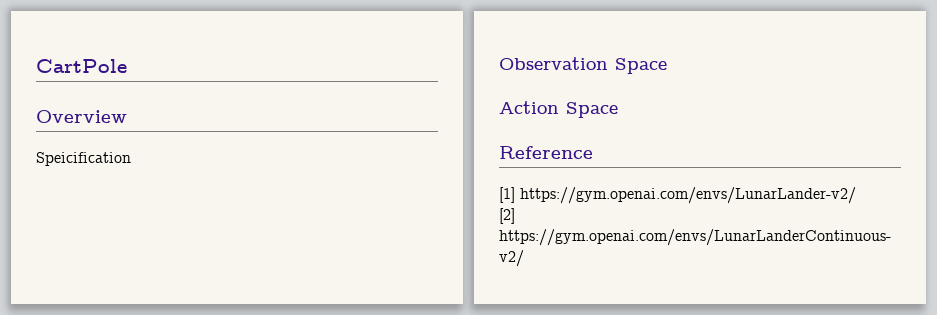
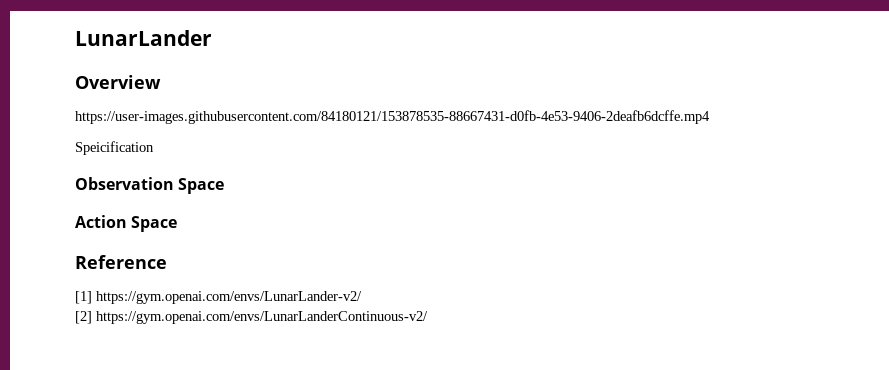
- CartPole
+ LunarLander
+ https://user-images.githubusercontent.com/84180121/153878535-88667431-d0fb-4e53-9406-2deafb6dcffe.mp4

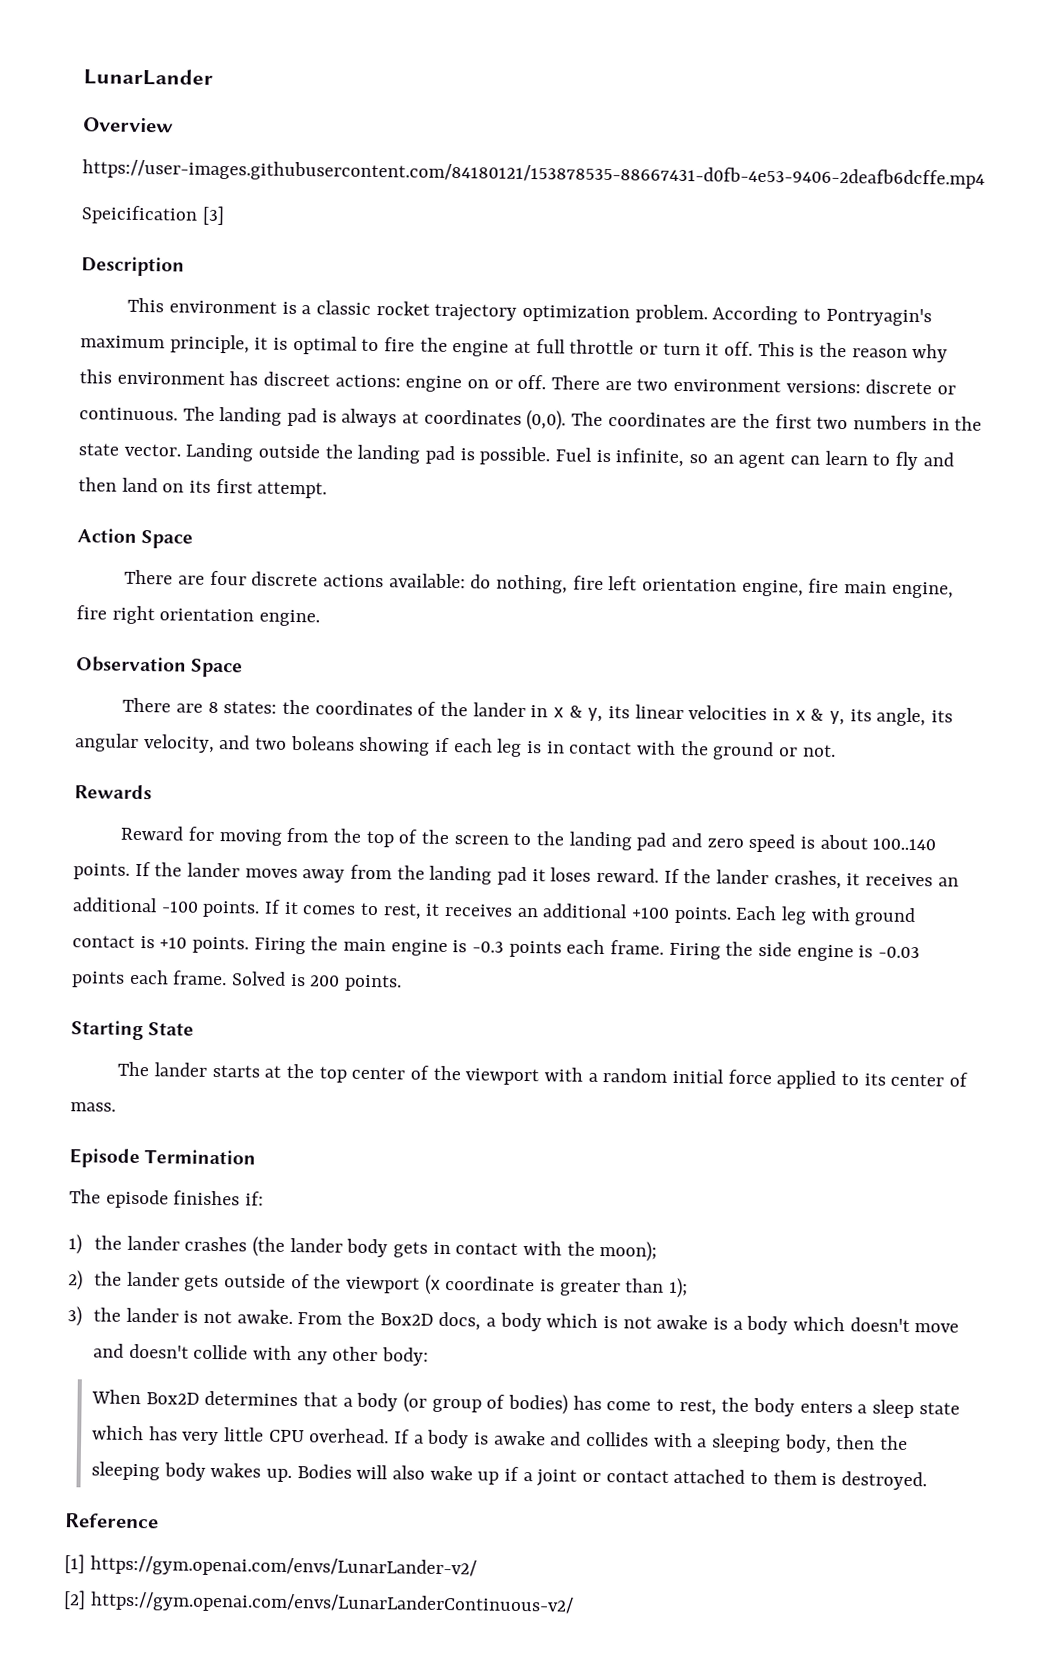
- Speicification
+ Speicification [3]
+ Description
+ This environment is a classic rocket trajectory optimization problem. According to Pontryagin's maximum principle, it is optimal to fire the engine at full throttle or turn it off. This is the reason why this environment has discreet actions: engine on or off. There are two environment versions: discrete or continuous. The landing pad is always at coordinates (0,0). The coordinates are the first two numbers in the state vector. Landing outside the landing pad is possible. Fuel is infinite, so an agent can learn to fly and then land on its first attempt.
+ Action Space
+ There are four discrete actions available: do nothing, fire left orientation engine, fire main engine, fire right orientation engine.
  Observation Space
- Action Space
+ There are 8 states: the coordinates of the lander in x & y, its linear velocities in x & y, its angle, its angular velocity, and two boleans showing if each leg is in contact with the ground or not.
+ Rewards
+ Reward for moving from the top of the screen to the landing pad and zero speed is about 100..140 points. If the lander moves away from the landing pad it loses reward. If the lander crashes, it receives an additional -100 points. If it comes to rest, it receives an additional +100 points. Each leg with ground contact is +10 points. Firing the main engine is -0.3 points each frame. Firing the side engine is -0.03 points each frame. Solved is 200 points.
+ Starting State
+ The lander starts at the top center of the viewport with a random initial force applied to its center of mass.
+ Episode Termination
+ The episode finishes if:
+ 1) the lander crashes (the lander body gets in contact with the moon);
+ 2) the lander gets outside of the viewport (x coordinate is greater than 1);
+ 3) the lander is not awake. From the Box2D docs, a body which is not awake is a body which doesn't move and doesn't collide with any other body:
+ When Box2D determines that a body (or group of bodies) has come to rest, the body enters a sleep state which has very little CPU overhead. If a body is awake and collides with a sleeping body, then the sleeping body wakes up. Bodies will also wake up if a joint or contact attached to them is destroyed.

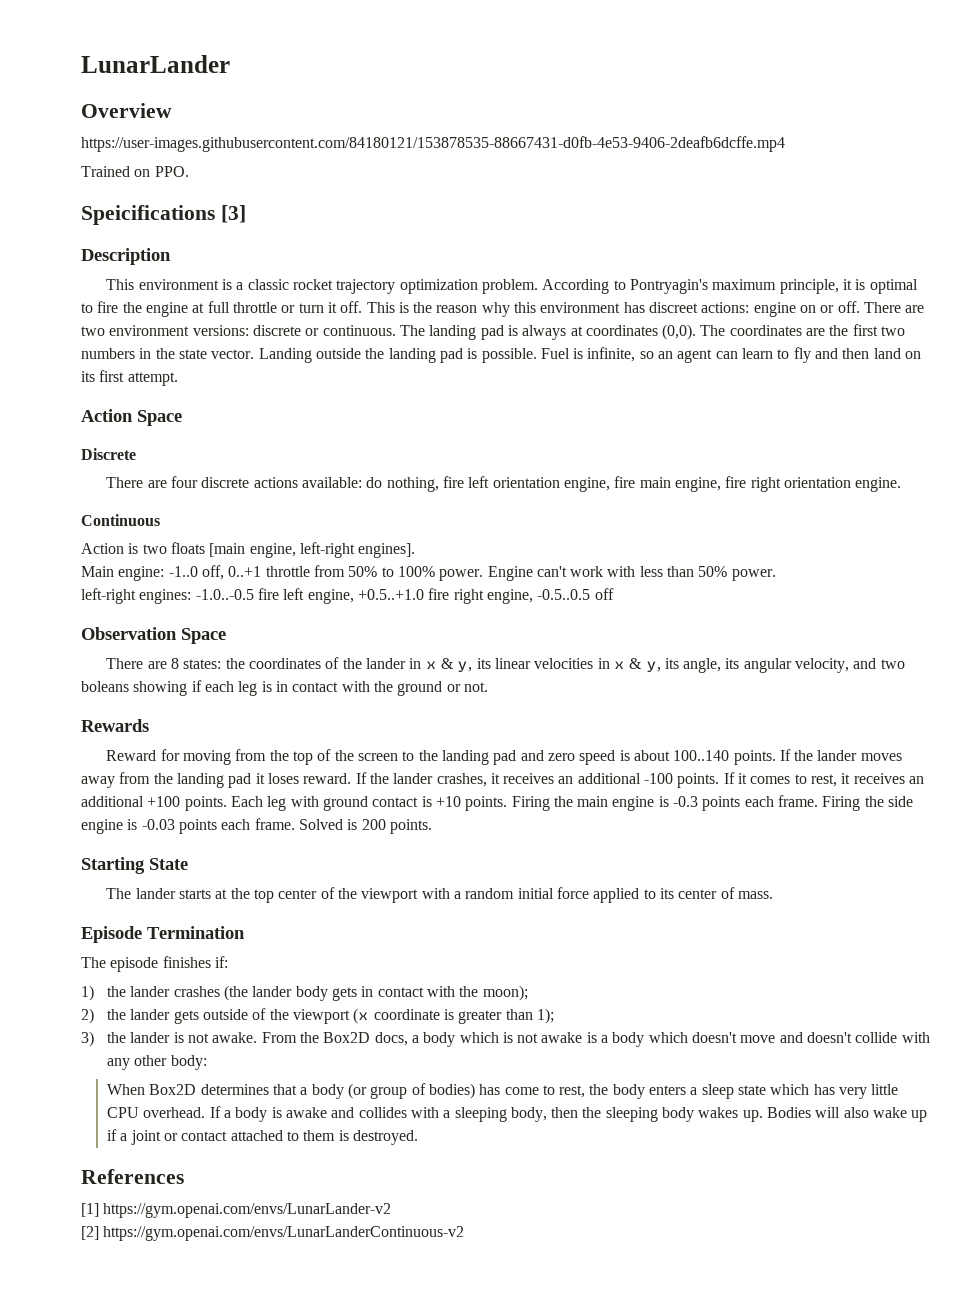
- Speicification [3]
+ Trained on PPO.
+ Speicifications [3]
+ Discrete
+ Continuous
+ Action is two floats [main engine, left-right engines].
+ Main engine: -1..0 off, 0..+1 throttle from 50% to 100% power. Engine can't work with less than 50% power.
+ left-right engines: -1.0..-0.5 fire left engine, +0.5..+1.0 fire right engine, -0.5..0.5 off
- Reference
+ References
- [1] https://gym.openai.com/envs/LunarLander-v2/
+ [1] https://gym.openai.com/envs/LunarLander-v2
- [2] https://gym.openai.com/envs/LunarLanderContinuous-v2/
+ [2] https://gym.openai.com/envs/LunarLanderContinuous-v2

